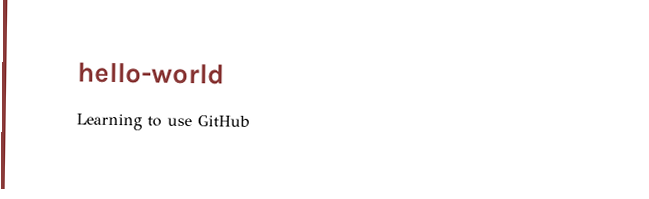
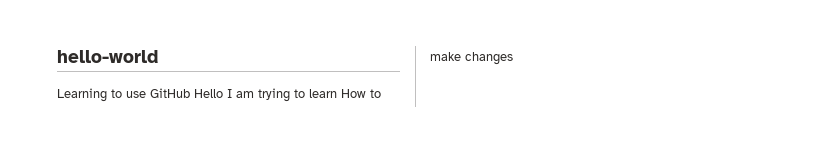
- Learning to use GitHub
+ Learning to use GitHub Hello I am trying to learn How to make changes

